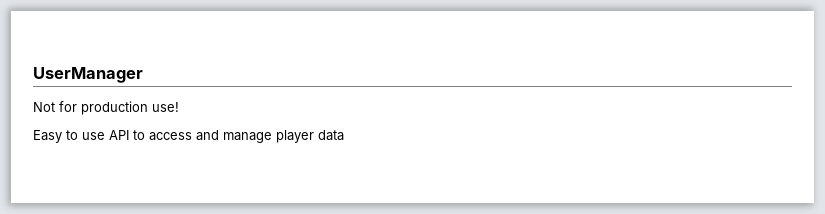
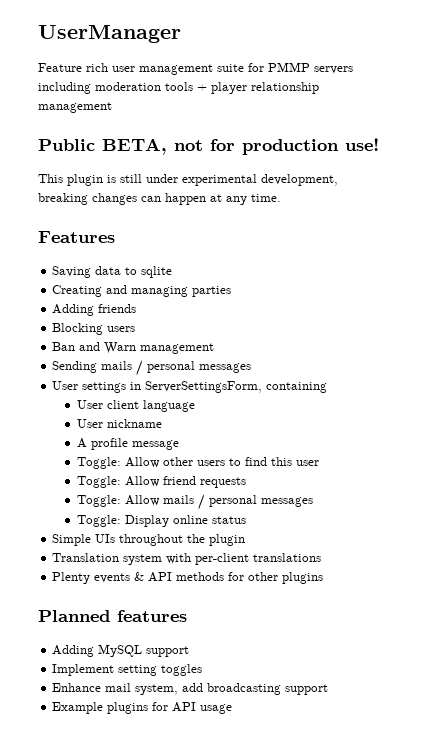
- Not for production use!
- Easy to use API to access and manage player data
+ Feature rich user management suite for PMMP servers including moderation tools + player relationship management
+ Public BETA, not for production use!
+ This plugin is still under experimental development, breaking changes can happen at any time.
+ Features
+ Saving data to sqlite
+ Creating and managing parties
+ Adding friends
+ Blocking users
+ Ban and Warn management
+ Sending mails / personal messages
+ User settings in ServerSettingsForm, containing
+ User client language
+ User nickname
+ A profile message
+ Toggle: Allow other users to find this user
+ Toggle: Allow friend requests
+ Toggle: Allow mails / personal messages
+ Toggle: Display online status
+ Simple UIs throughout the plugin
+ Translation system with per-client translations
+ Plenty events & API methods for other plugins
+ Planned features
+ Adding MySQL support
+ Implement setting toggles
+ Enhance mail system, add broadcasting support
+ Example plugins for API usage

